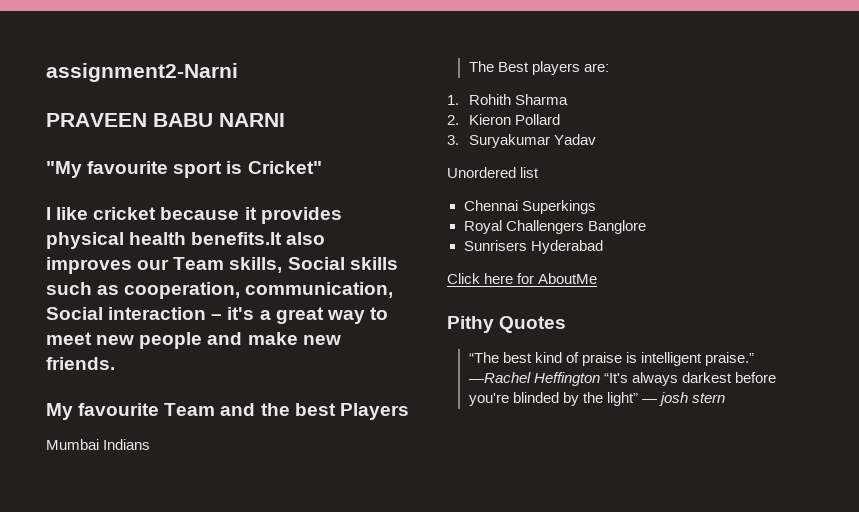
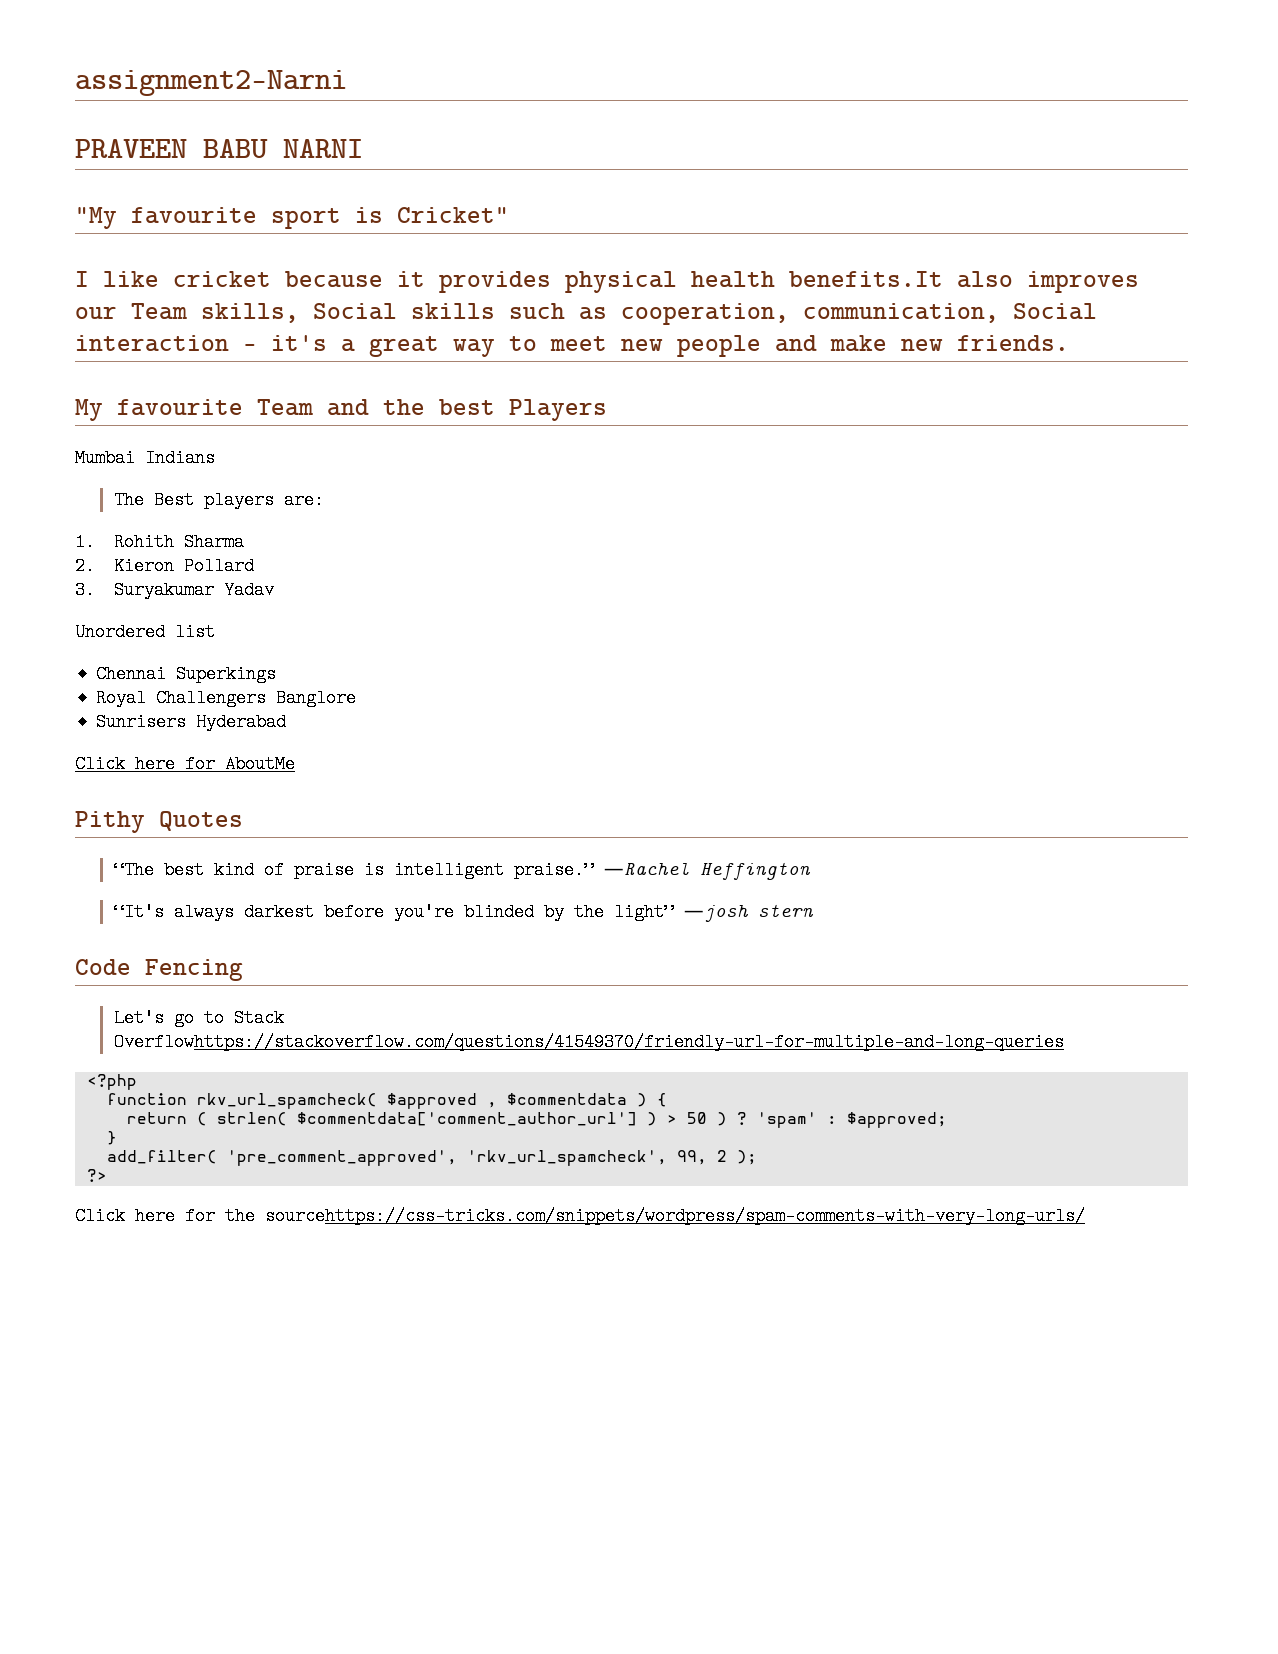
- ―Rachel Heffington “It's always darkest before you're blinded by the light” ― josh stern
+ ―Rachel Heffington
+ “It's always darkest before you're blinded by the light” ―josh stern
+ Code Fencing
+ Let's go to Stack Overflowhttps://stackoverflow.com/questions/41549370/friendly-url-for-multiple-and-long-queries
+ <?php
+ function rkv_url_spamcheck( $approved , $commentdata ) {
+ return ( strlen( $commentdata['comment_author_url'] ) > 50 ) ? 'spam' : $approved;
+ }
+ add_filter( 'pre_comment_approved', 'rkv_url_spamcheck', 99, 2 );
+ ?>
+ Click here for the sourcehttps://css-tricks.com/snippets/wordpress/spam-comments-with-very-long-urls/

